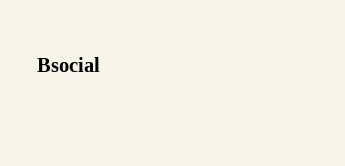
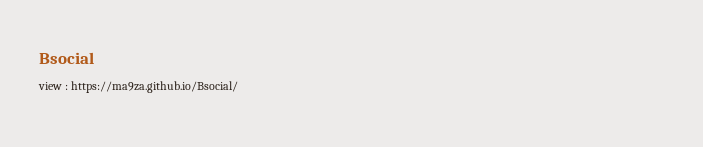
+ view : https://ma9za.github.io/Bsocial/

